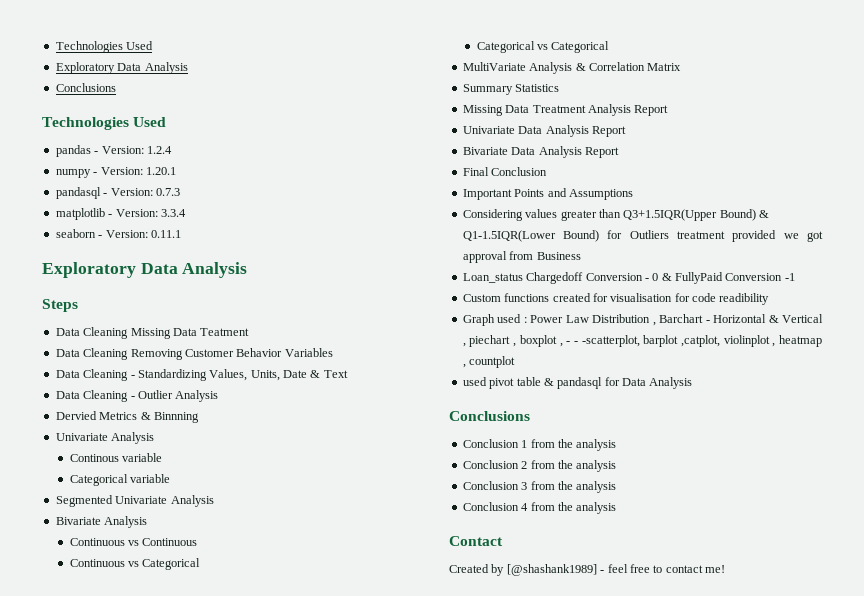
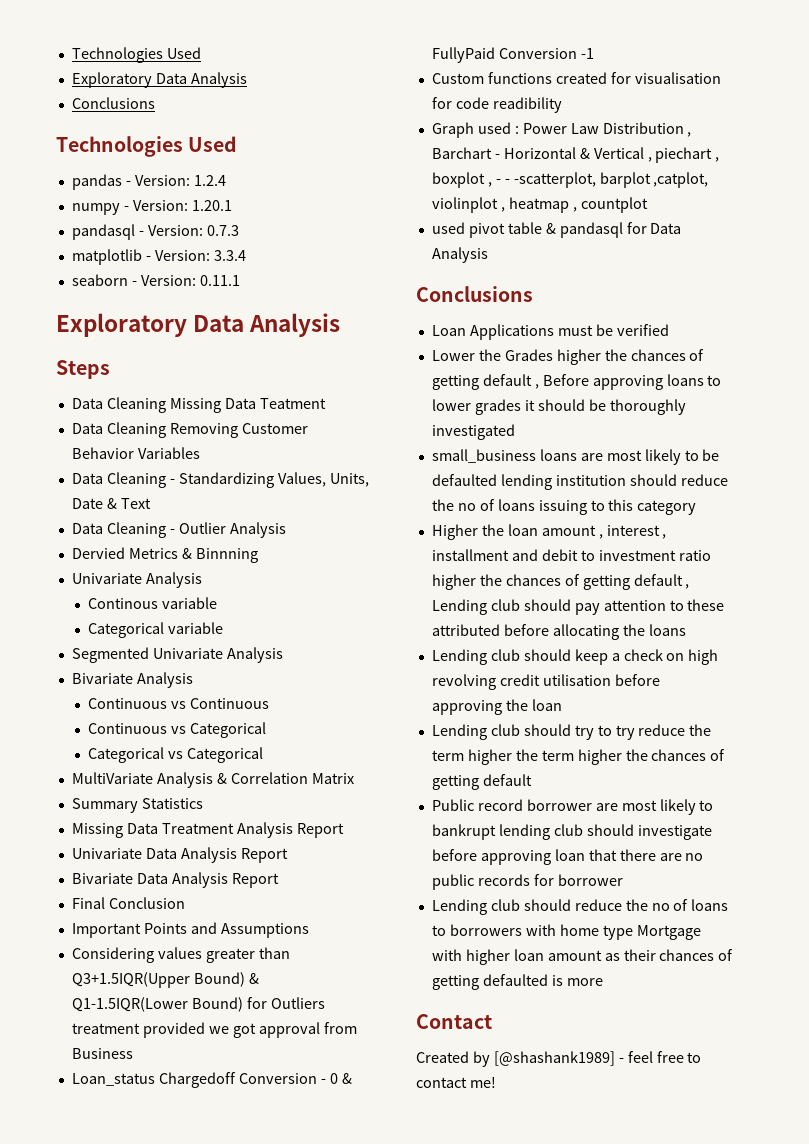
- Conclusion 1 from the analysis
- Conclusion 2 from the analysis
- Conclusion 3 from the analysis
- Conclusion 4 from the analysis
+ Loan Applications must be verified
+ Lower the Grades higher the chances of getting default , Before approving loans to lower grades it should be thoroughly investigated
+ small_business loans are most likely to be defaulted lending institution should reduce the no of loans issuing to this category
+ Higher the loan amount , interest , installment and debit to investment ratio higher the chances of getting default , Lending club should pay attention to these attributed before allocating the loans
+ Lending club should keep a check on high revolving credit utilisation before approving the loan
+ Lending club should try to try reduce the term higher the term higher the chances of getting default
+ Public record borrower are most likely to bankrupt lending club should investigate before approving loan that there are no public records for borrower
+ Lending club should reduce the no of loans to borrowers with home type Mortgage with higher loan amount as their chances of getting defaulted is more

